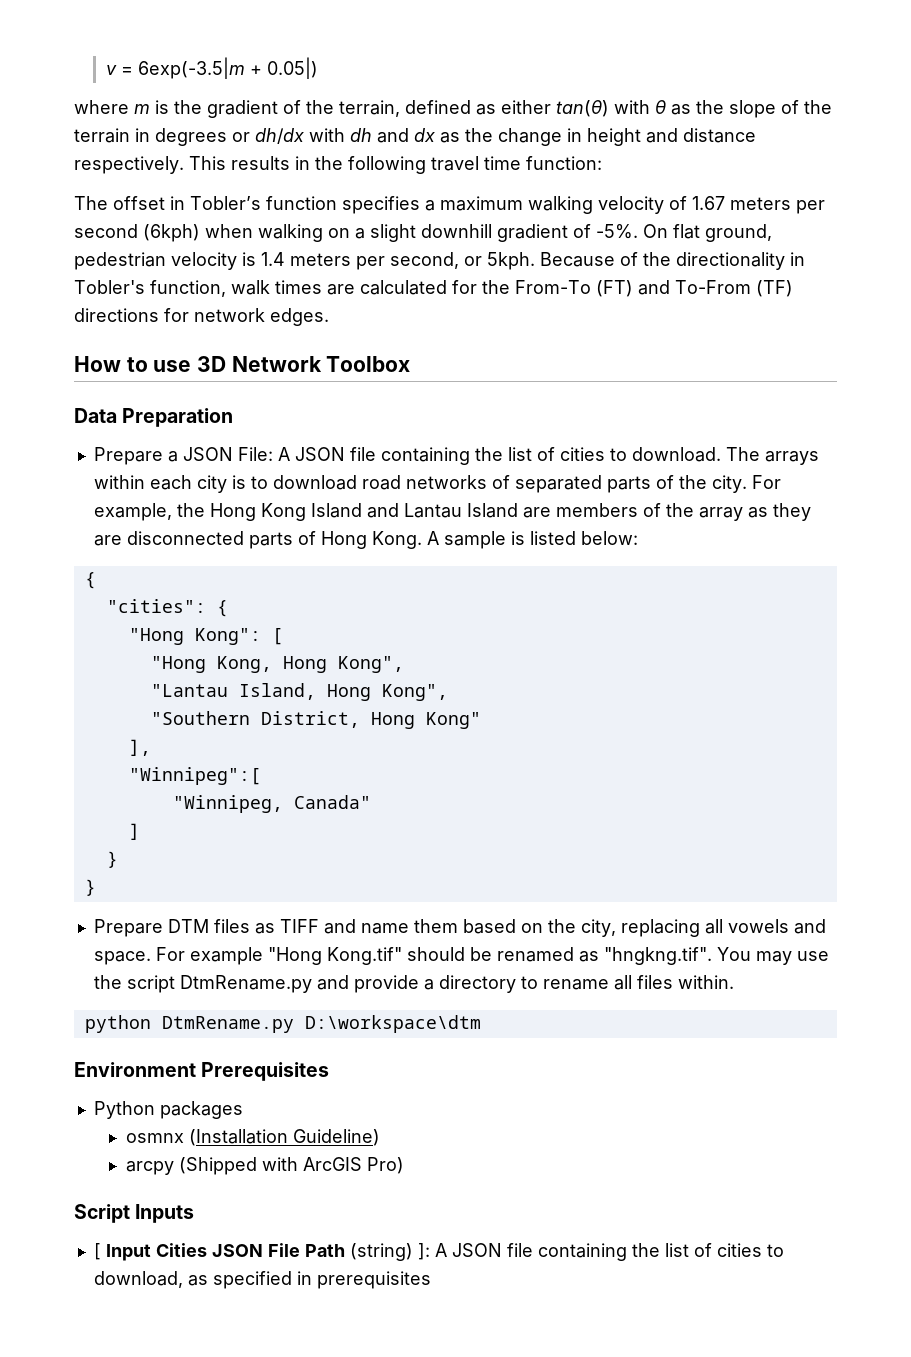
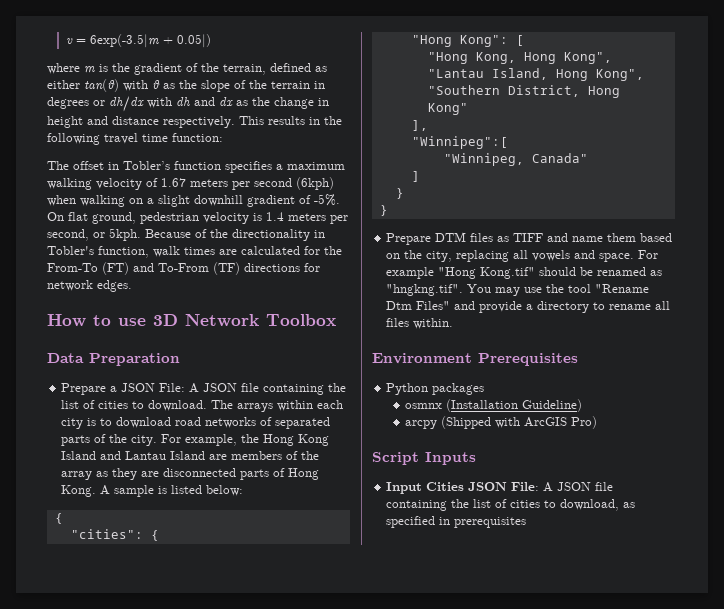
- For example "Hong Kong.tif" should be renamed as "hngkng.tif". You may use the script DtmRename.py and provide a directory to rename all files within.
+ For example "Hong Kong.tif" should be renamed as "hngkng.tif". You may use the tool "Rename Dtm Files" and provide a directory to rename all files within.
- python DtmRename.py D:\workspace\dtm
- [ Input Cities JSON File Path (string) ]: A JSON file containing the list of cities to download, as specified in prerequisites
+ Input Cities JSON File: A JSON file containing the list of cities to download, as specified in prerequisites

